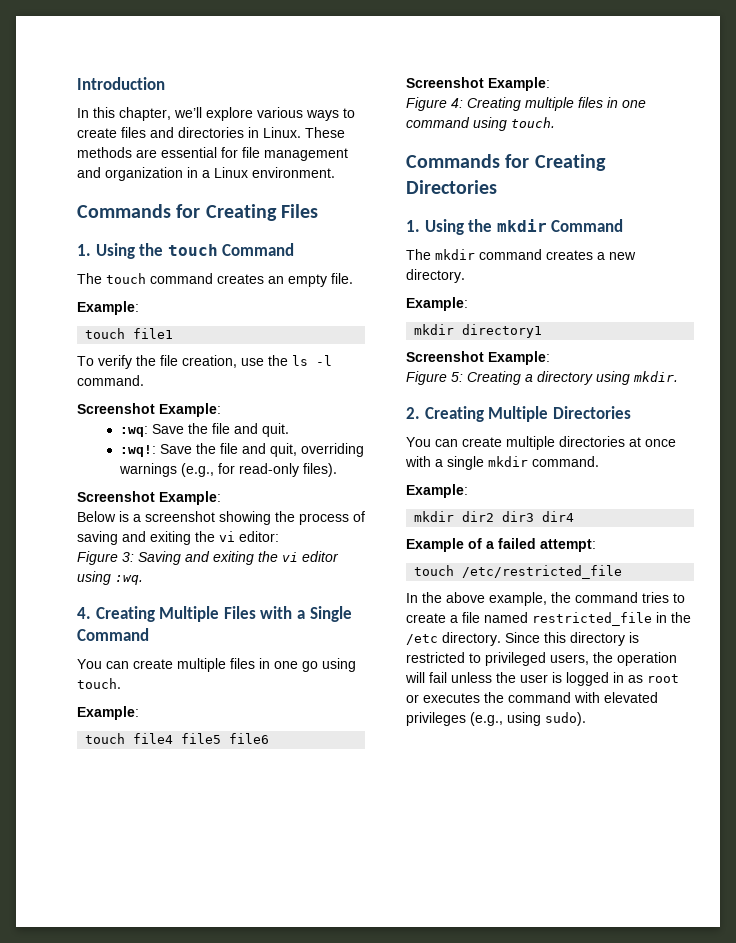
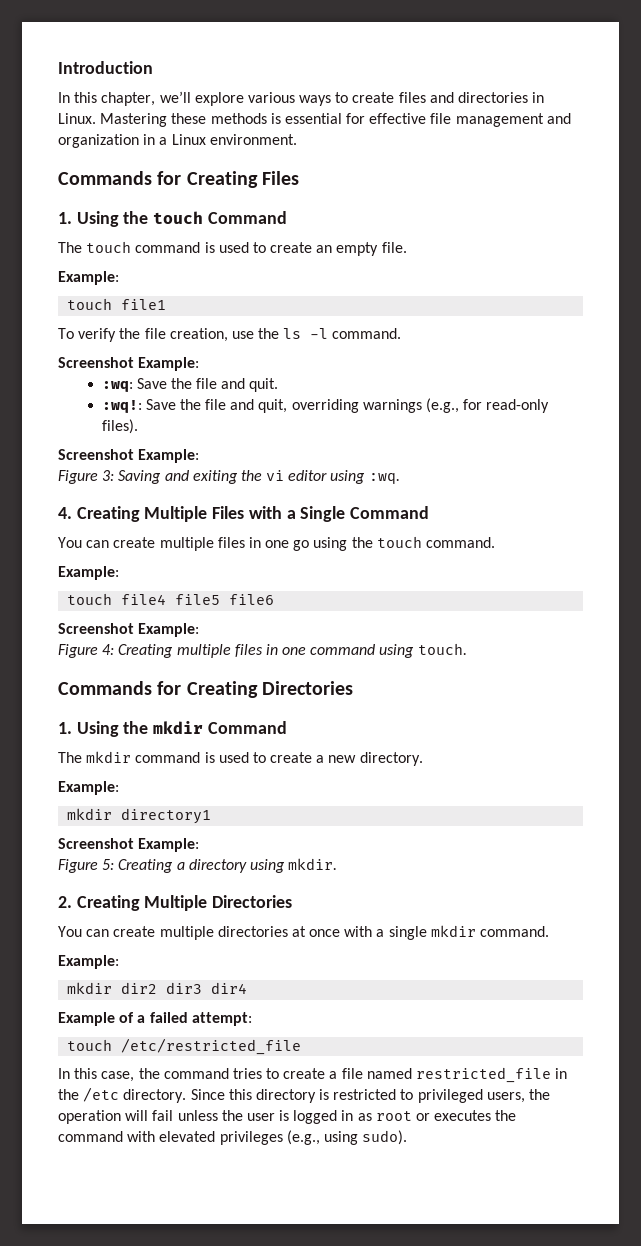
- These methods are essential for file management and organization in a Linux environment.
+ Mastering these methods is essential for effective file management and organization in a Linux environment.
- The touch command creates an empty file.
+ The touch command is used to create an empty file.
- Below is a screenshot showing the process of saving and exiting the vi editor:
- You can create multiple files in one go using touch.
+ You can create multiple files in one go using the touch command.
- The mkdir command creates a new directory.
+ The mkdir command is used to create a new directory.
- In the above example, the command tries to create a file named restricted_file in the /etc directory.
+ In this case, the command tries to create a file named restricted_file in the /etc directory.

